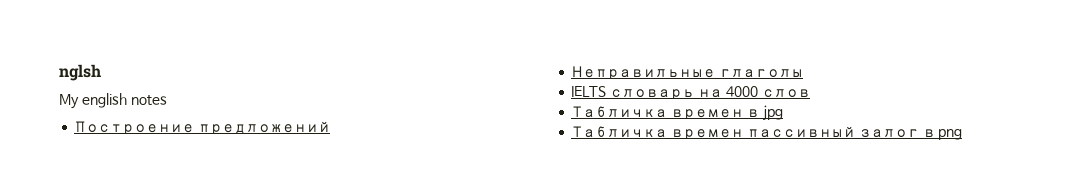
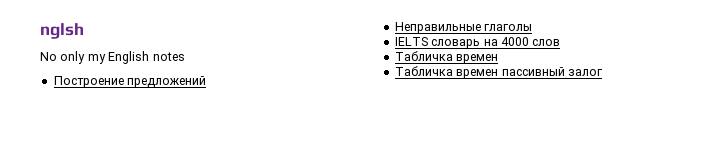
- My english notes
+ No only my English notes
  IELTS словарь на 4000 слов
- Табличка времен в jpg
+ Табличка времен
- Табличка времен пассивный залог в png
+ Табличка времен пассивный залог

